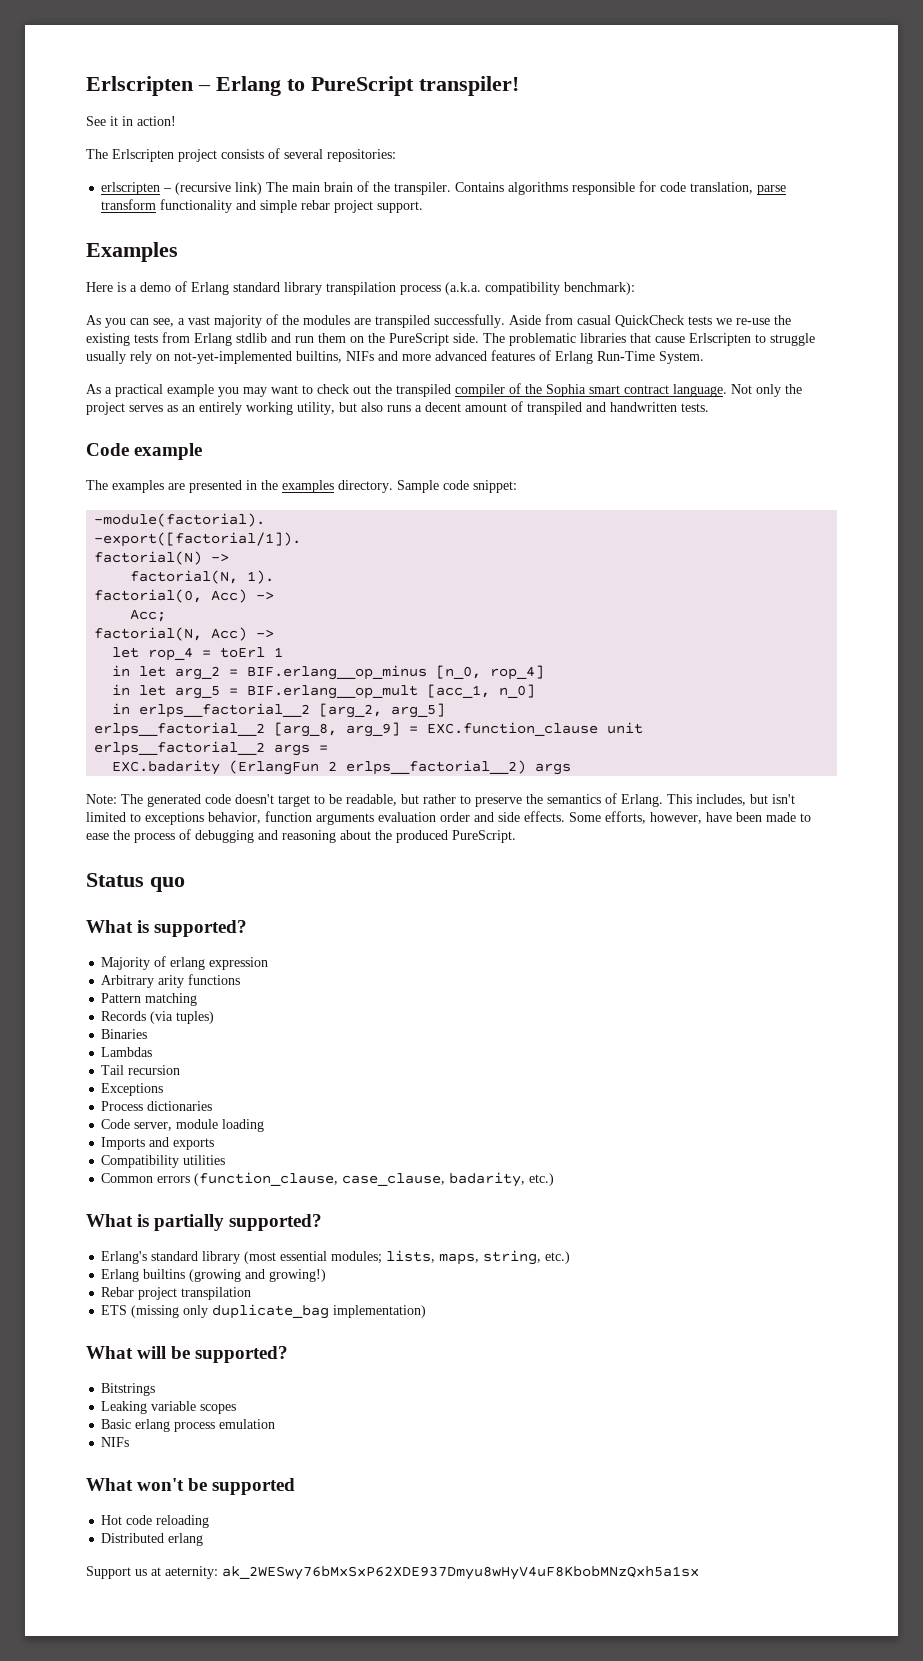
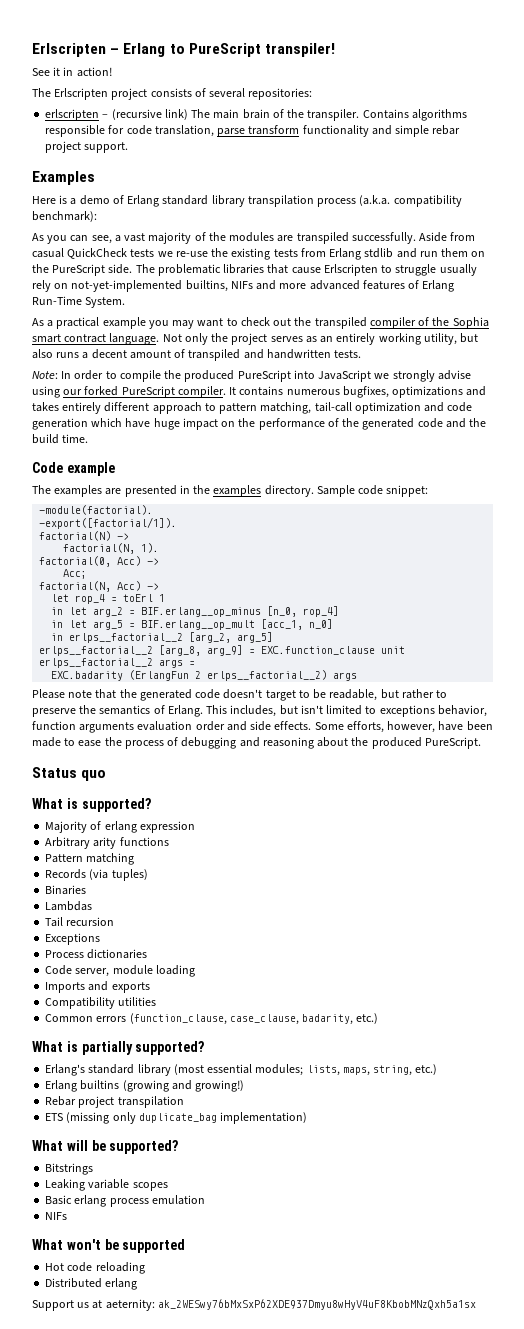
+ Note: In order to compile the produced PureScript into JavaScript we strongly advise using our forked PureScript compiler. It contains numerous bugfixes, optimizations and takes entirely different approach to pattern matching, tail-call optimization and code generation which have huge impact on the performance of the generated code and the build time.
- Note: The generated code doesn't target to be readable, but rather to preserve the semantics of Erlang.
+ Please note that the generated code doesn't target to be readable, but rather to preserve the semantics of Erlang.

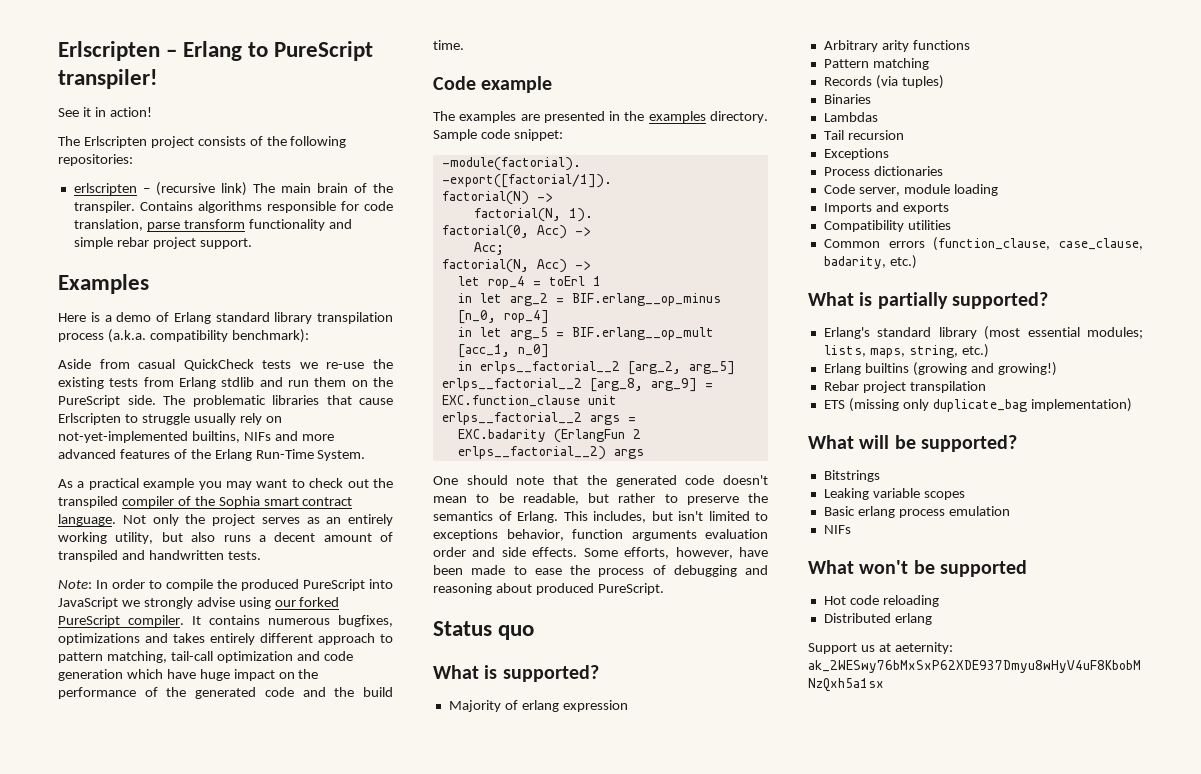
- The Erlscripten project consists of several repositories:
+ The Erlscripten project consists of the following repositories:
- As you can see, a vast majority of the modules are transpiled successfully.
- The problematic libraries that cause Erlscripten to struggle usually rely on not-yet-implemented builtins, NIFs and more advanced features of Erlang Run-Time System.
+ The problematic libraries that cause Erlscripten to struggle usually rely on not-yet-implemented builtins, NIFs and more advanced features of the Erlang Run-Time System.
- Please note that the generated code doesn't target to be readable, but rather to preserve the semantics of Erlang.
+ One should note that the generated code doesn't mean to be readable, but rather to preserve the semantics of Erlang.
- Some efforts, however, have been made to ease the process of debugging and reasoning about the produced PureScript.
+ Some efforts, however, have been made to ease the process of debugging and reasoning about produced PureScript.

